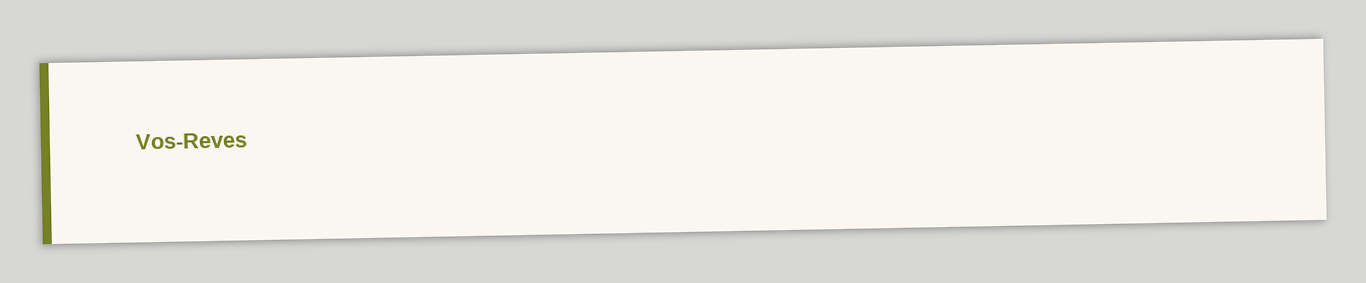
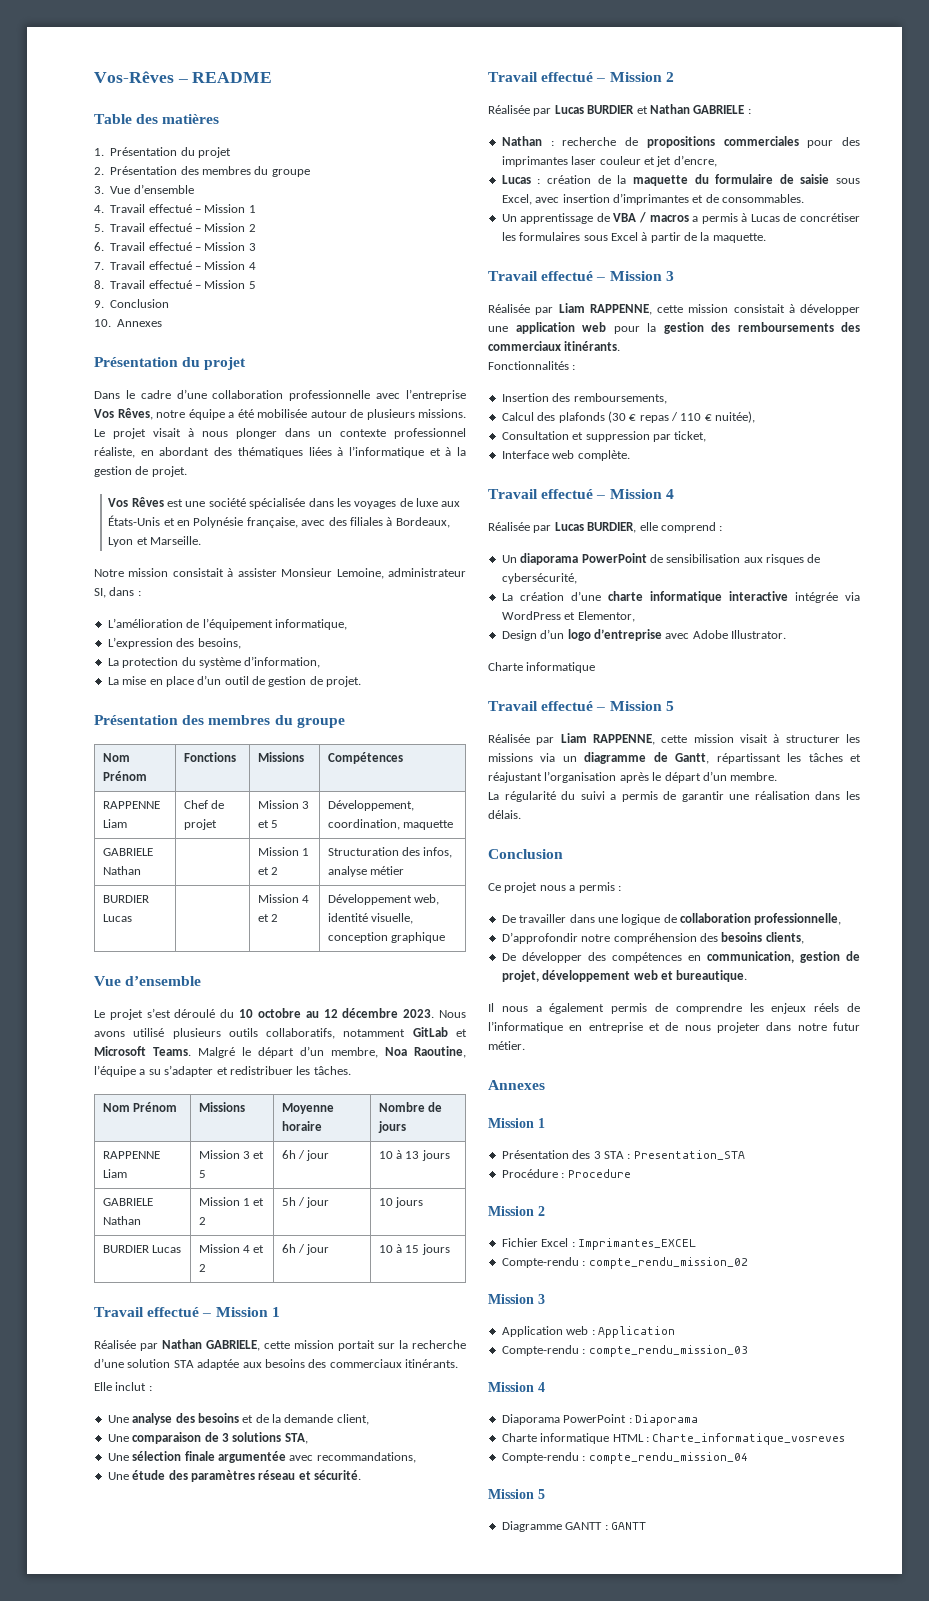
- Vos-Reves
+ Vos-Rêves – README
+ Table des matières
+ 1. Présentation du projet
+ 2. Présentation des membres du groupe
+ 3. Vue d’ensemble
+ 4. Travail effectué – Mission 1
+ 5. Travail effectué – Mission 2
+ 6. Travail effectué – Mission 3
+ 7. Travail effectué – Mission 4
+ 8. Travail effectué – Mission 5
+ 9. Conclusion
+ 10. Annexes
+ Présentation du projet
+ Dans le cadre d’une collaboration professionnelle avec l’entreprise Vos Rêves, notre équipe a été mobilisée autour de plusieurs missions. Le projet visait à nous plonger dans un contexte professionnel réaliste, en abordant des thématiques liées à l’informatique et à la gestion de projet.
+ Vos Rêves est une société spécialisée dans les voyages de luxe aux États-Unis et en Polynésie française, avec des filiales à Bordeaux, Lyon et Marseille.
+ Notre mission consistait à assister Monsieur Lemoine, administrateur SI, dans :
+ L’amélioration de l’équipement informatique,
+ L’expression des besoins,
+ La protection du système d’information,
+ La mise en place d’un outil de gestion de projet.
+ Présentation des membres du groupe
+ Nom Prénom | Fonctions | Missions | Compétences
+ RAPPENNE Liam | Chef de projet | Mission 3 et 5 | Développement, coordination, maquette
+ GABRIELE Nathan | | Mission 1 et 2 | Structuration des infos, analyse métier
+ BURDIER Lucas | | Mission 4 et 2 | Développement web, identité visuelle, conception graphique
+ Vue d’ensemble
+ Le projet s’est déroulé du 10 octobre au 12 décembre 2023. Nous avons utilisé plusieurs outils collaboratifs, notamment GitLab et Microsoft Teams. Malgré le départ d’un membre, Noa Raoutine, l’équipe a su s’adapter et redistribuer les tâches.
+ Nom Prénom | Missions | Moyenne horaire | Nombre de jours
+ RAPPENNE Liam | Mission 3 et 5 | 6h / jour | 10 à 13 jours
+ GABRIELE Nathan | Mission 1 et 2 | 5h / jour | 10 jours
+ BURDIER Lucas | Mission 4 et 2 | 6h / jour | 10 à 15 jours
+ Travail effectué – Mission 1
+ Réalisée par Nathan GABRIELE, cette mission portait sur la recherche d’une solution STA adaptée aux besoins des commerciaux itinérants.
+ Elle inclut :
+ Une analyse des besoins et de la demande client,
+ Une comparaison de 3 solutions STA,
+ Une sélection finale argumentée avec recommandations,
+ Une étude des paramètres réseau et sécurité.
+ Travail effectué – Mission 2
+ Réalisée par Lucas BURDIER et Nathan GABRIELE :
+ Nathan : recherche de propositions commerciales pour des imprimantes laser couleur et jet d’encre,
+ Lucas : création de la maquette du formulaire de saisie sous Excel, avec insertion d’imprimantes et de consommables.
+ Un apprentissage de VBA / macros a permis à Lucas de concrétiser les formulaires sous Excel à partir de la maquette.
+ Travail effectué – Mission 3
+ Réalisée par Liam RAPPENNE, cette mission consistait à développer une application web pour la gestion des remboursements des commerciaux itinérants.
+ Fonctionnalités :
+ Insertion des remboursements,
+ Calcul des plafonds (30 € repas / 110 € nuitée),
+ Consultation et suppression par ticket,
+ Interface web complète.
+ Travail effectué – Mission 4
+ Réalisée par Lucas BURDIER, elle comprend :
+ Un diaporama PowerPoint de sensibilisation aux risques de cybersécurité,
+ La création d’une charte informatique interactive intégrée via WordPress et Elementor,
+ Design d’un logo d’entreprise avec Adobe Illustrator.
+ Charte informatique
+ Travail effectué – Mission 5
+ Réalisée par Liam RAPPENNE, cette mission visait à structurer les missions via un diagramme de Gantt, répartissant les tâches et réajustant l’organisation après le départ d’un membre.
+ La régularité du suivi a permis de garantir une réalisation dans les délais.
+ Conclusion
+ Ce projet nous a permis :
+ De travailler dans une logique de collaboration professionnelle,
+ D’approfondir notre compréhension des besoins clients,
+ De développer des compétences en communication, gestion de projet, développement web et bureautique.
+ Il nous a également permis de comprendre les enjeux réels de l’informatique en entreprise et de nous projeter dans notre futur métier.
+ Annexes
+ Mission 1
+ Présentation des 3 STA : Presentation_STA
+ Procédure : Procedure
+ Mission 2
+ Fichier Excel : Imprimantes_EXCEL
+ Compte-rendu : compte_rendu_mission_02
+ Mission 3
+ Application web : Application
+ Compte-rendu : compte_rendu_mission_03
+ Mission 4
+ Diaporama PowerPoint : Diaporama
+ Charte informatique HTML : Charte_informatique_vosreves
+ Compte-rendu : compte_rendu_mission_04
+ Mission 5
+ Diagramme GANTT : GANTT

